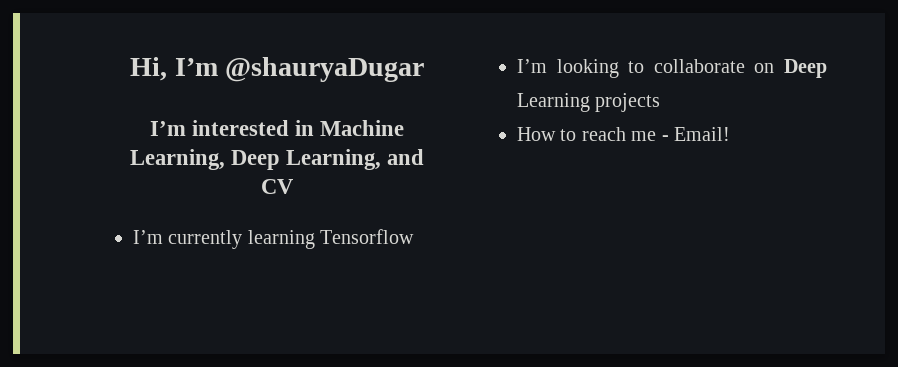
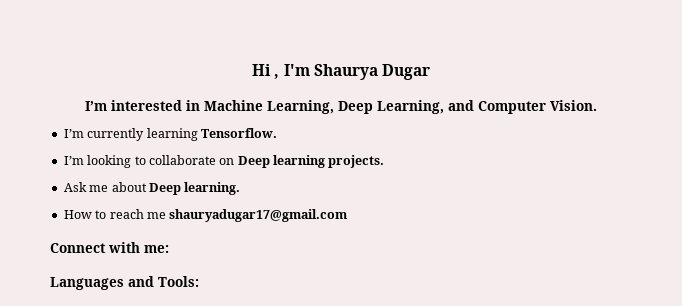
- Hi, I’m @shauryaDugar
+ Hi , I'm Shaurya Dugar
- I’m interested in Machine Learning, Deep Learning, and CV
+ I’m interested in Machine Learning, Deep Learning, and Computer Vision.
- I’m currently learning Tensorflow
+ I’m currently learning Tensorflow.
- I’m looking to collaborate on Deep Learning projects
- How to reach me - Email!
+ I’m looking to collaborate on Deep learning projects.
+ Ask me about Deep learning.
+ How to reach me shauryadugar17@gmail.com
+ Connect with me:
+ Languages and Tools:

